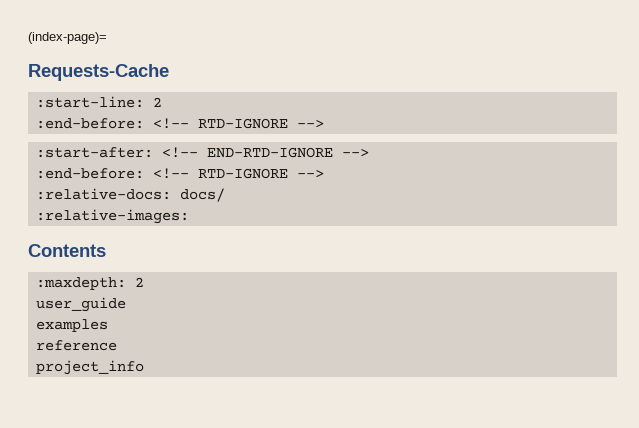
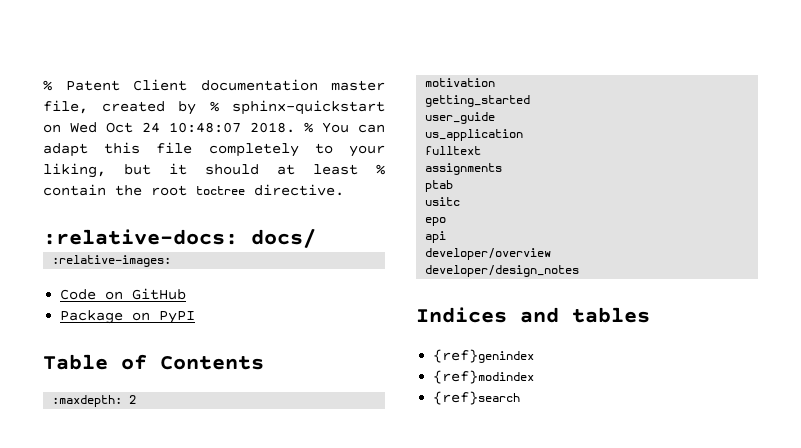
- (index-page)=
- Requests-Cache
- :start-line: 2
- :end-before: <!-- RTD-IGNORE -->
- :start-after: <!-- END-RTD-IGNORE -->
- :end-before: <!-- RTD-IGNORE -->
+ % Patent Client documentation master file, created by % sphinx-quickstart on Wed Oct 24 10:48:07 2018. % You can adapt this file completely to your liking, but it should at least % contain the root toctree directive.
  :relative-docs: docs/
  :relative-images:
- Contents
+ Code on GitHub
+ Package on PyPI
+ Table of Contents
+ motivation
+ getting_started
- examples
- reference
- project_info
+ us_application
+ fulltext
+ assignments
+ ptab
+ usitc
+ epo
+ api
+ developer/overview
+ developer/design_notes
+ Indices and tables
+ {ref}genindex
+ {ref}modindex
+ {ref}search

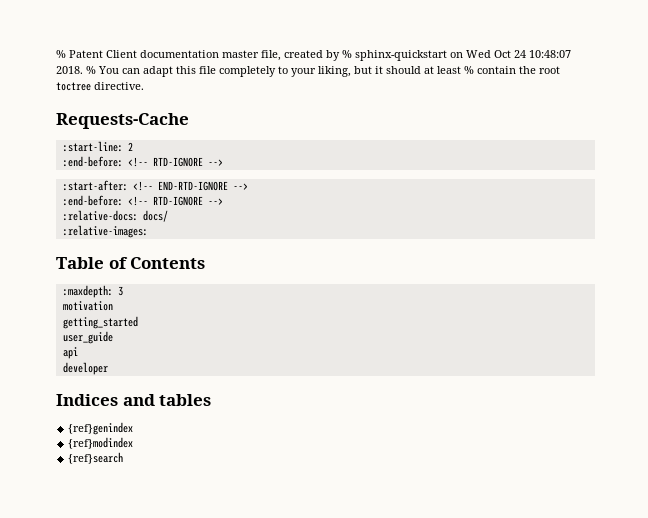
+ Requests-Cache
+ :start-line: 2
+ :end-before: <!-- RTD-IGNORE -->
+ :start-after: <!-- END-RTD-IGNORE -->
+ :end-before: <!-- RTD-IGNORE -->
  :relative-docs: docs/
  :relative-images:
- Code on GitHub
- Package on PyPI
- :maxdepth: 2
+ :maxdepth: 3
- us_application
- fulltext
- assignments
- ptab
- usitc
- epo
- developer/overview
- developer/design_notes
+ developer

